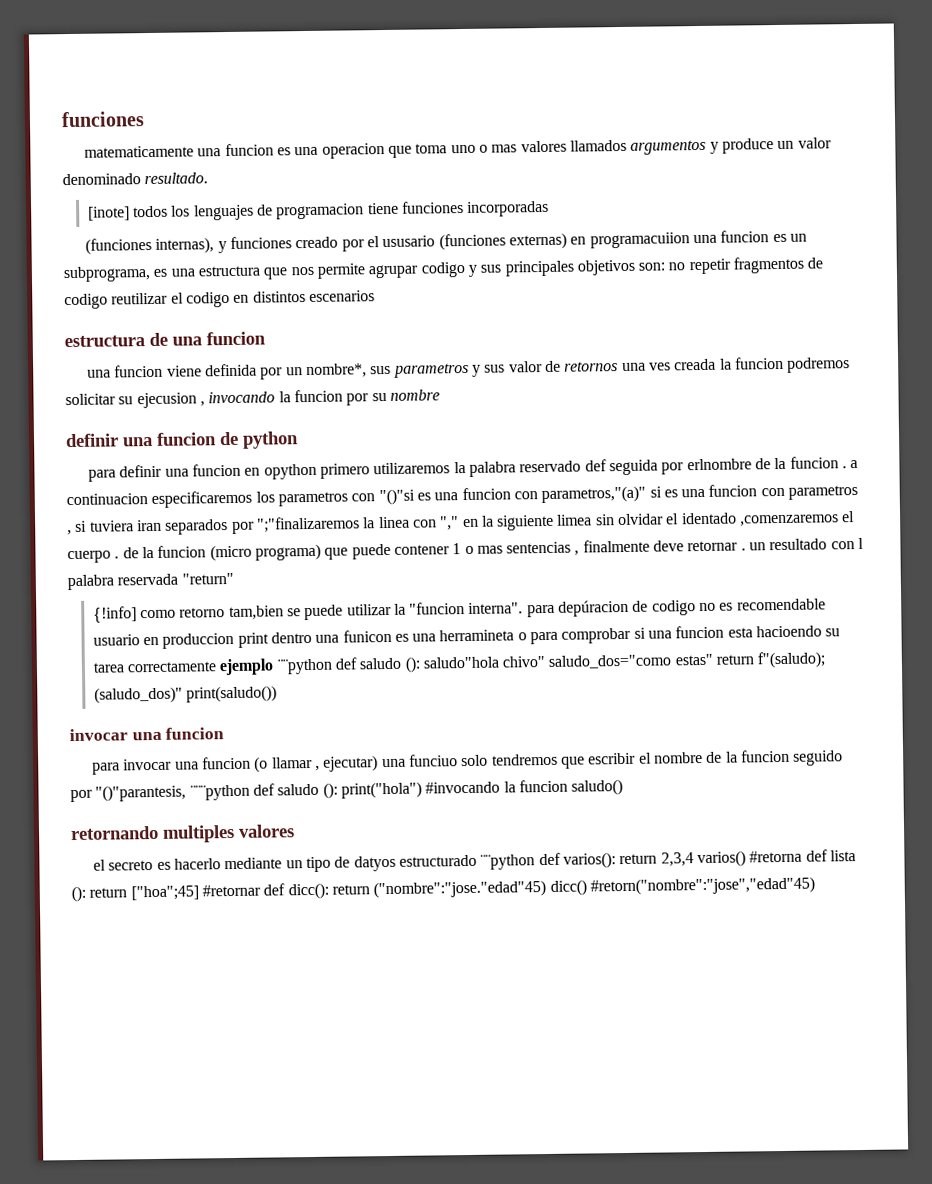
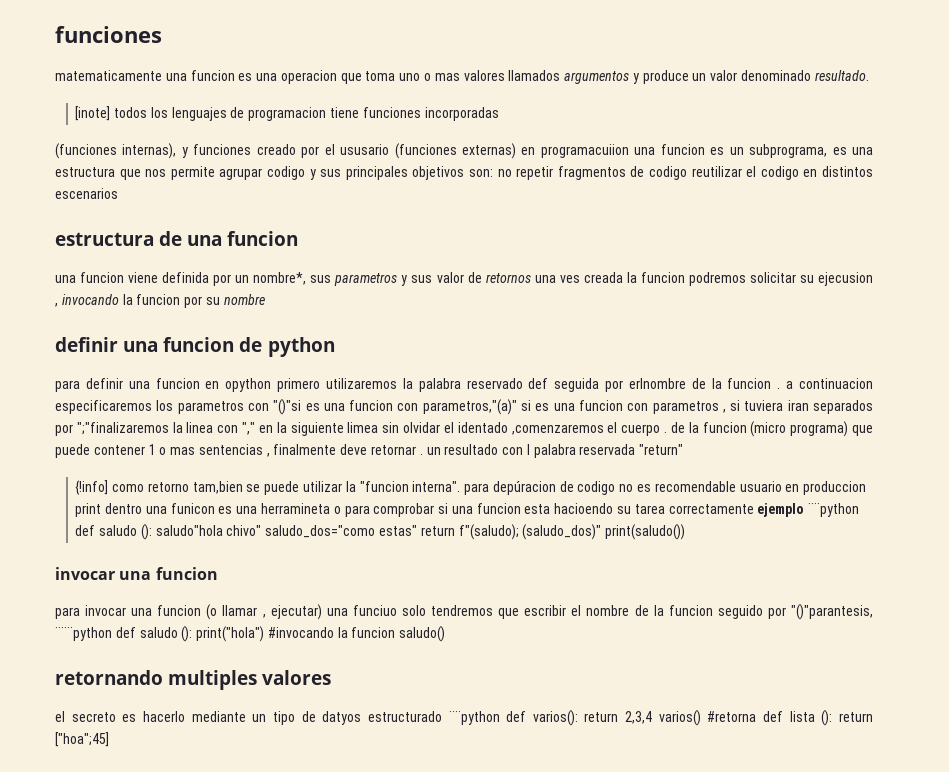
- el secreto es hacerlo mediante un tipo de datyos estructurado ¨¨python def varios(): return 2,3,4 varios() #retorna def lista (): return ["hoa";45] #retornar def dicc(): return ("nombre":"jose."edad"45) dicc() #retorn("nombre":"jose","edad"45)
+ el secreto es hacerlo mediante un tipo de datyos estructurado ¨¨python def varios(): return 2,3,4 varios() #retorna def lista (): return ["hoa";45]

